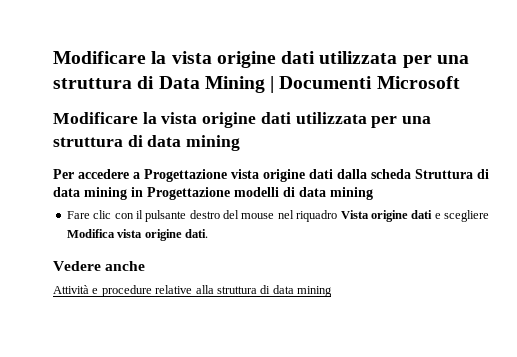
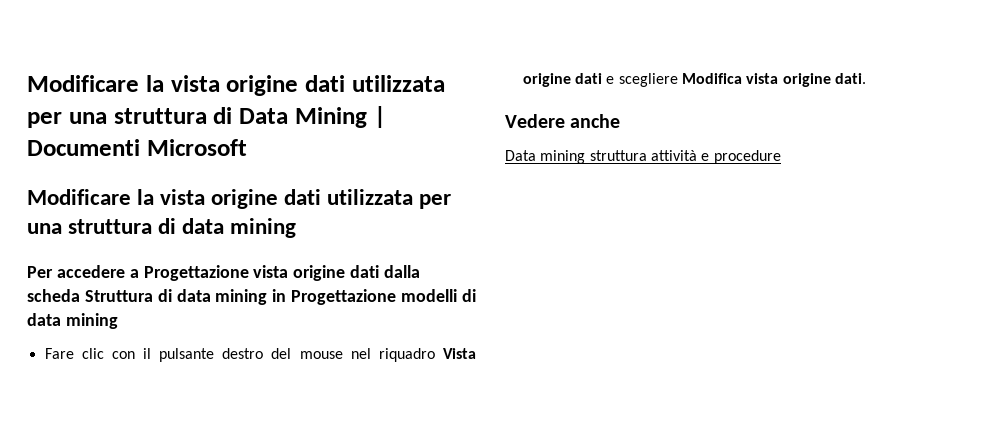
- Attività e procedure relative alla struttura di data mining
+ Data mining struttura attività e procedure

